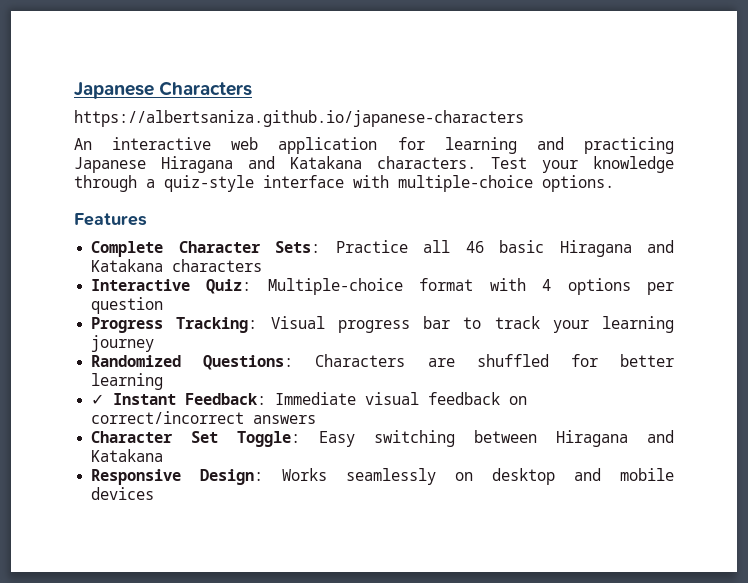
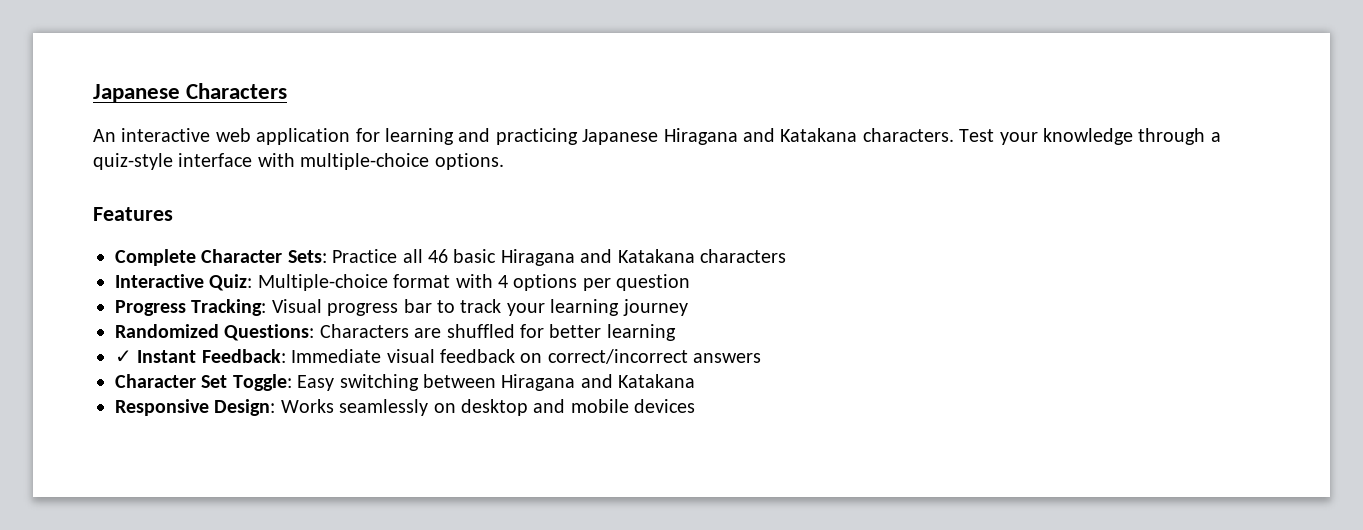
- https://albertsaniza.github.io/japanese-characters

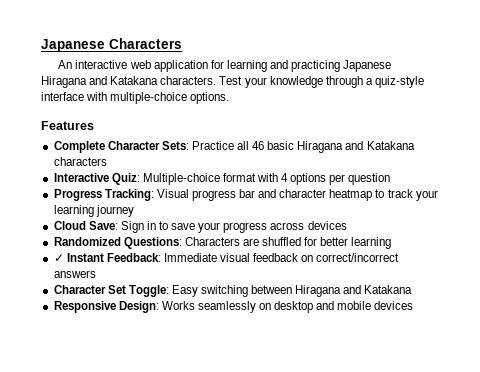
- Progress Tracking: Visual progress bar to track your learning journey
+ Progress Tracking: Visual progress bar and character heatmap to track your learning journey
+ Cloud Save: Sign in to save your progress across devices

